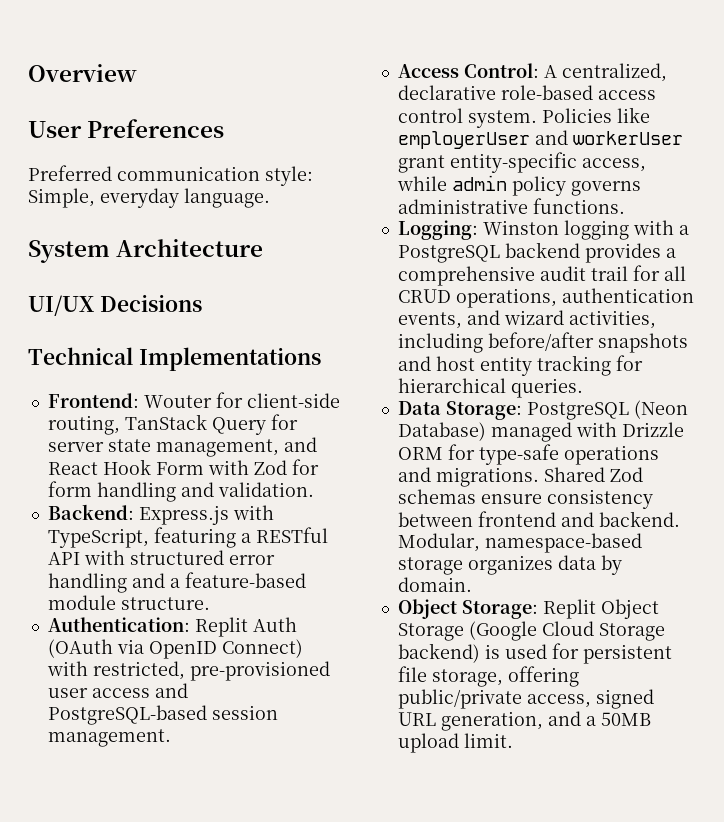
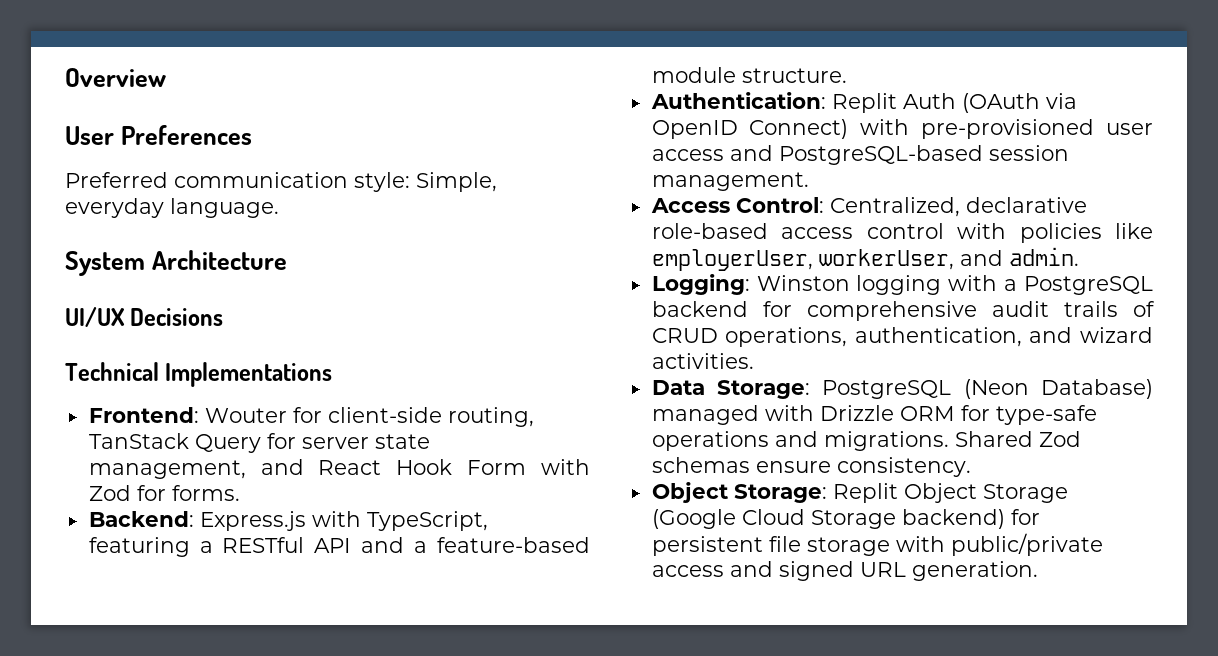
- Frontend: Wouter for client-side routing, TanStack Query for server state management, and React Hook Form with Zod for form handling and validation.
+ Frontend: Wouter for client-side routing, TanStack Query for server state management, and React Hook Form with Zod for forms.
- Backend: Express.js with TypeScript, featuring a RESTful API with structured error handling and a feature-based module structure.
+ Backend: Express.js with TypeScript, featuring a RESTful API and a feature-based module structure.
- Authentication: Replit Auth (OAuth via OpenID Connect) with restricted, pre-provisioned user access and PostgreSQL-based session management.
+ Authentication: Replit Auth (OAuth via OpenID Connect) with pre-provisioned user access and PostgreSQL-based session management.
- Access Control: A centralized, declarative role-based access control system. Policies like employerUser and workerUser grant entity-specific access, while admin policy governs administrative functions.
+ Access Control: Centralized, declarative role-based access control with policies like employerUser, workerUser, and admin.
- Logging: Winston logging with a PostgreSQL backend provides a comprehensive audit trail for all CRUD operations, authentication events, and wizard activities, including before/after snapshots and host entity tracking for hierarchical queries.
+ Logging: Winston logging with a PostgreSQL backend for comprehensive audit trails of CRUD operations, authentication, and wizard activities.
- Shared Zod schemas ensure consistency between frontend and backend. Modular, namespace-based storage organizes data by domain.
+ Shared Zod schemas ensure consistency.
- Object Storage: Replit Object Storage (Google Cloud Storage backend) is used for persistent file storage, offering public/private access, signed URL generation, and a 50MB upload limit.
+ Object Storage: Replit Object Storage (Google Cloud Storage backend) for persistent file storage with public/private access and signed URL generation.

